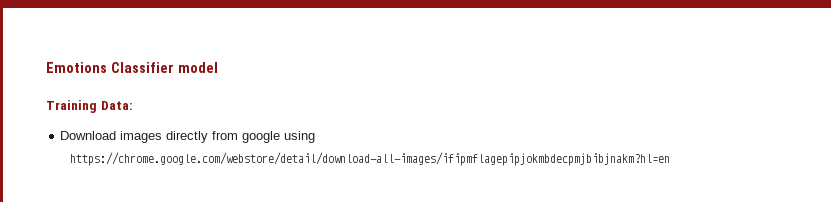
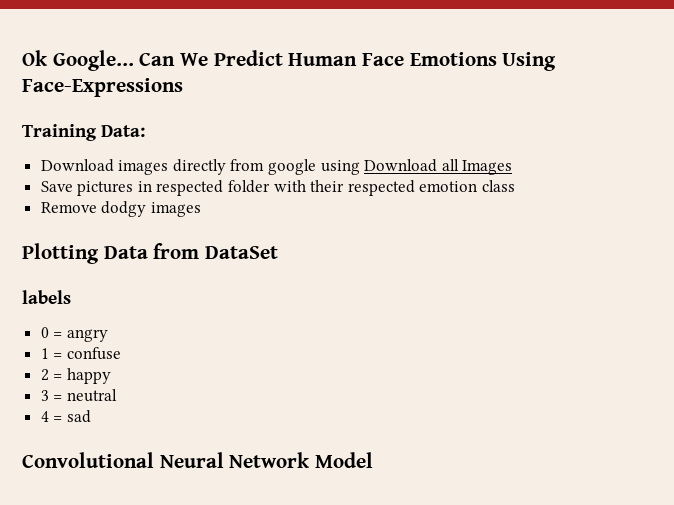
- Emotions Classifier model
+ Ok Google... Can We Predict Human Face Emotions Using Face-Expressions
- Download images directly from google using
- https://chrome.google.com/webstore/detail/download-all-images/ifipmflagepipjokmbdecpmjbibjnakm?hl=en
+ Download images directly from google using Download all Images
+ Save pictures in respected folder with their respected emotion class
+ Remove dodgy images
+ Plotting Data from DataSet
+ labels
+ 0 = angry
+ 1 = confuse
+ 2 = happy
+ 3 = neutral
+ 4 = sad
+ Convolutional Neural Network Model

